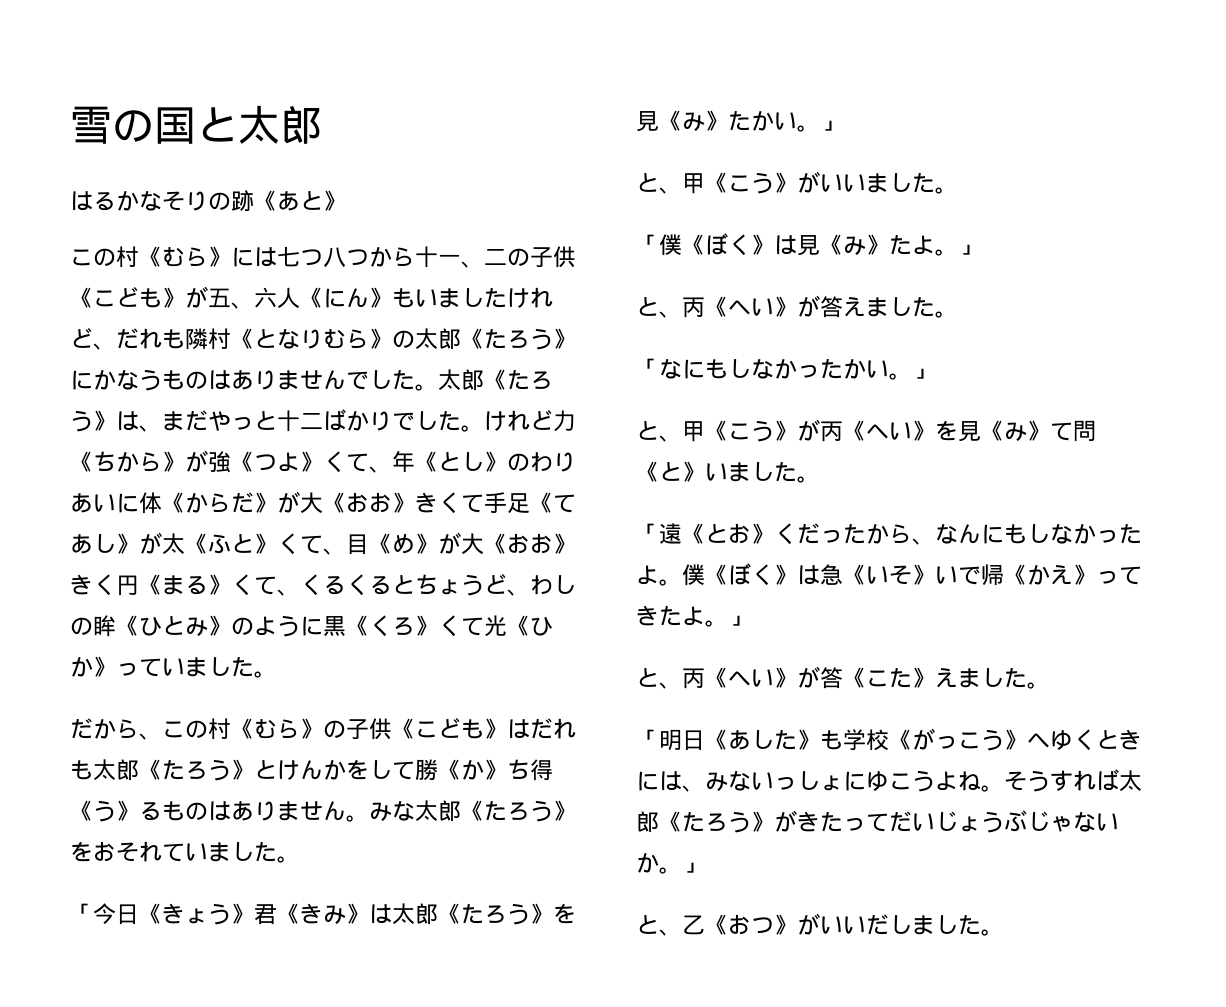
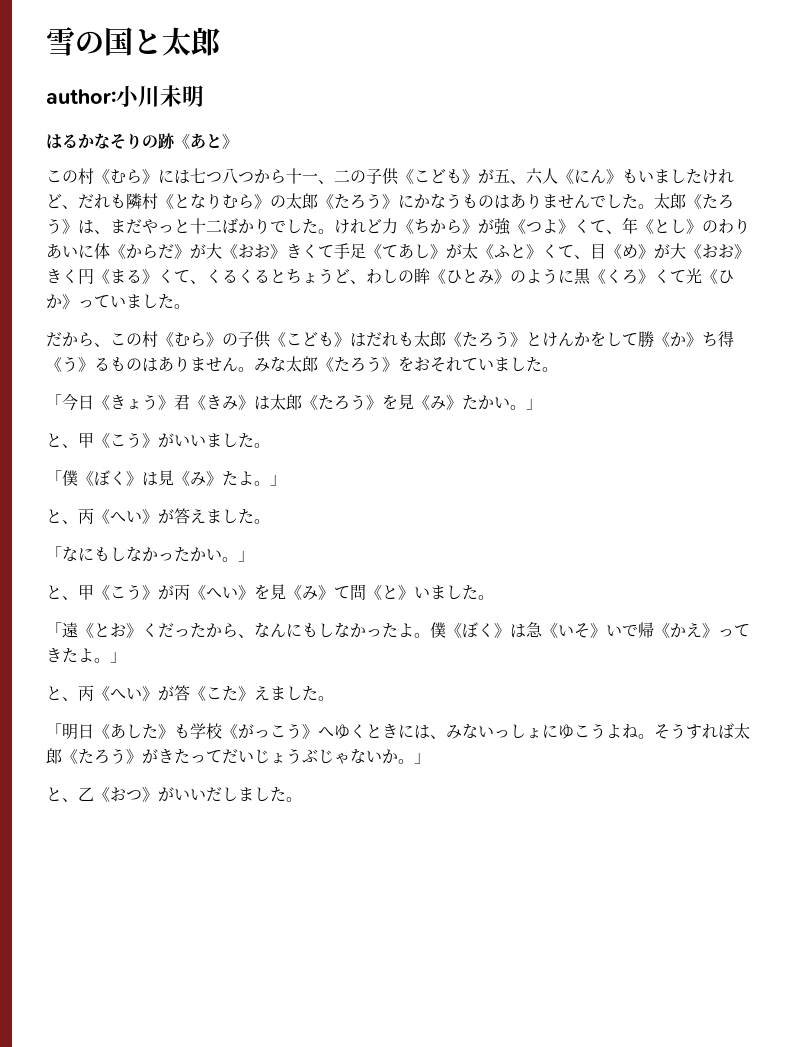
+ author:小川未明

